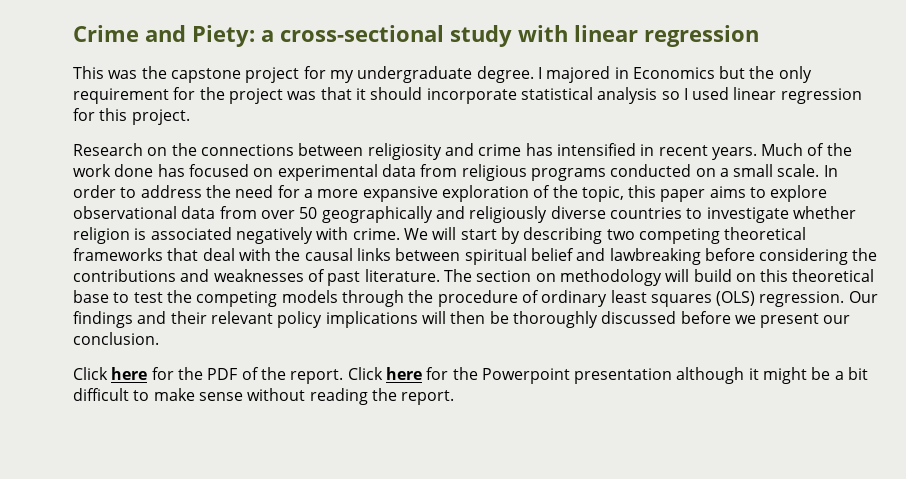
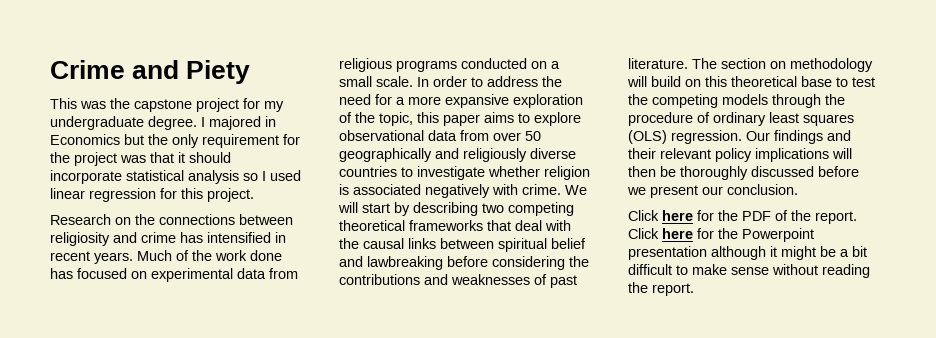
- Crime and Piety: a cross-sectional study with linear regression
+ Crime and Piety

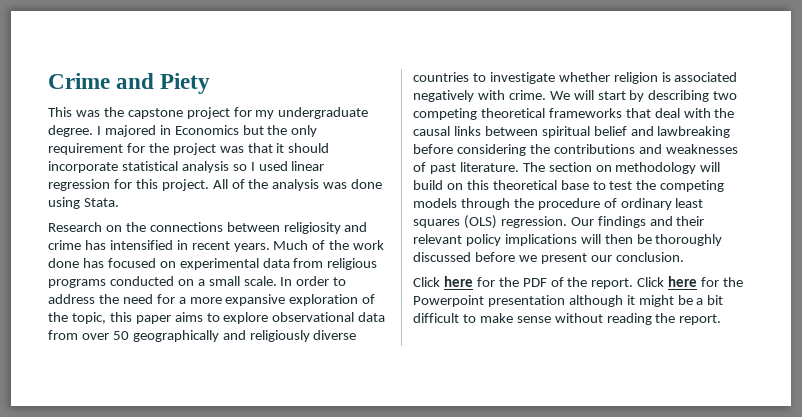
+ All of the analysis was done using Stata.

